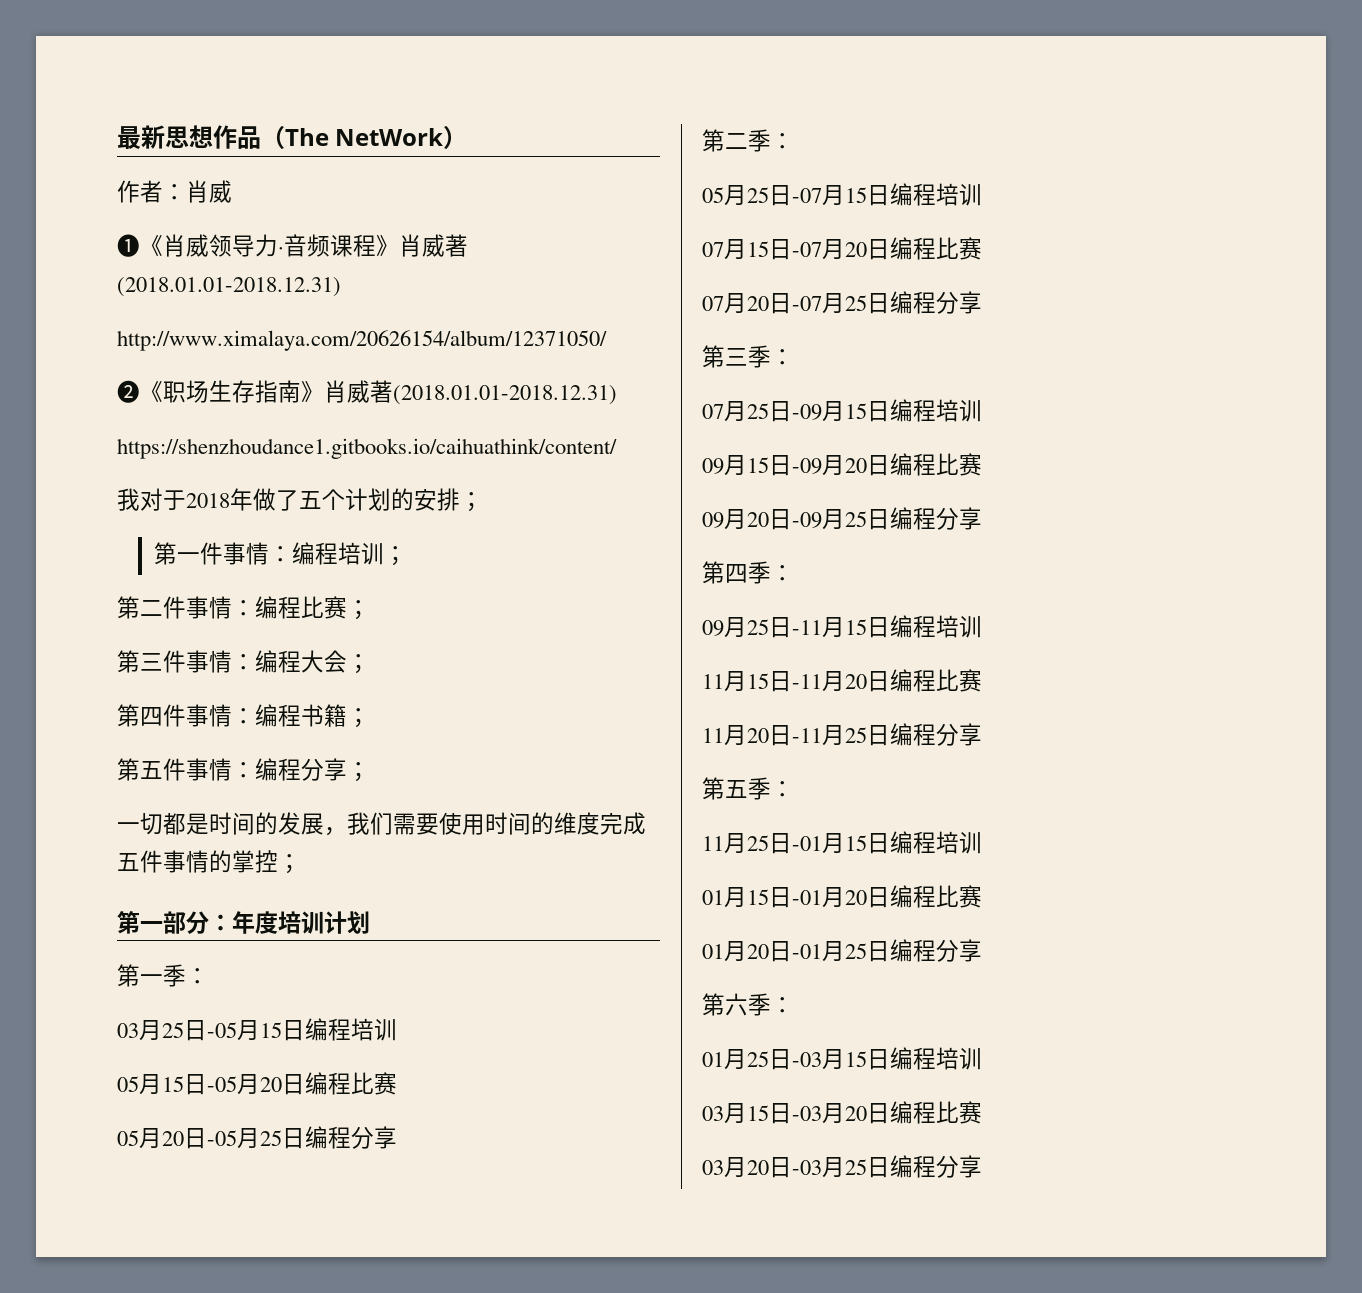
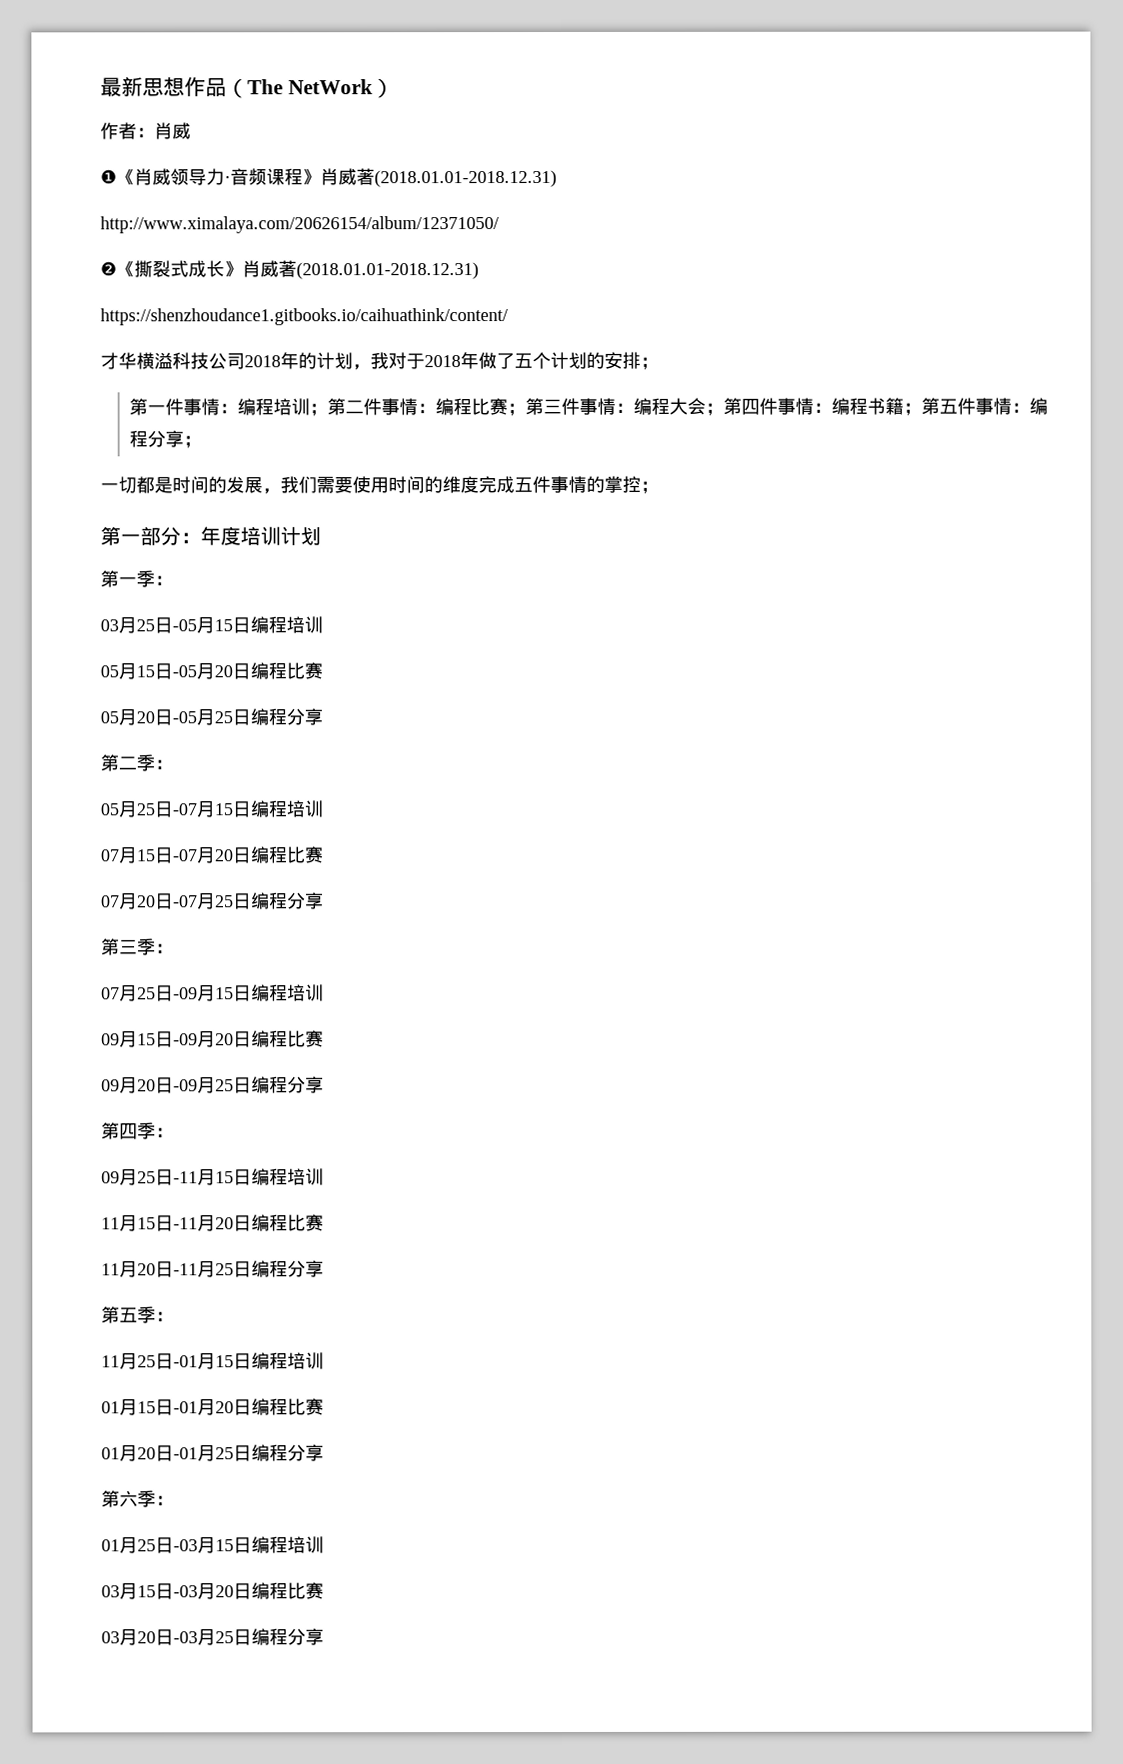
- ❷《职场生存指南》肖威著(2018.01.01-2018.12.31)
+ ❷《撕裂式成长》肖威著(2018.01.01-2018.12.31)
- 我对于2018年做了五个计划的安排；
+ 才华横溢科技公司2018年的计划，我对于2018年做了五个计划的安排；
- 第一件事情：编程培训；
- 第二件事情：编程比赛；
- 第三件事情：编程大会；
- 第四件事情：编程书籍；
- 第五件事情：编程分享；
+ 第一件事情：编程培训；第二件事情：编程比赛；第三件事情：编程大会；第四件事情：编程书籍；第五件事情：编程分享；

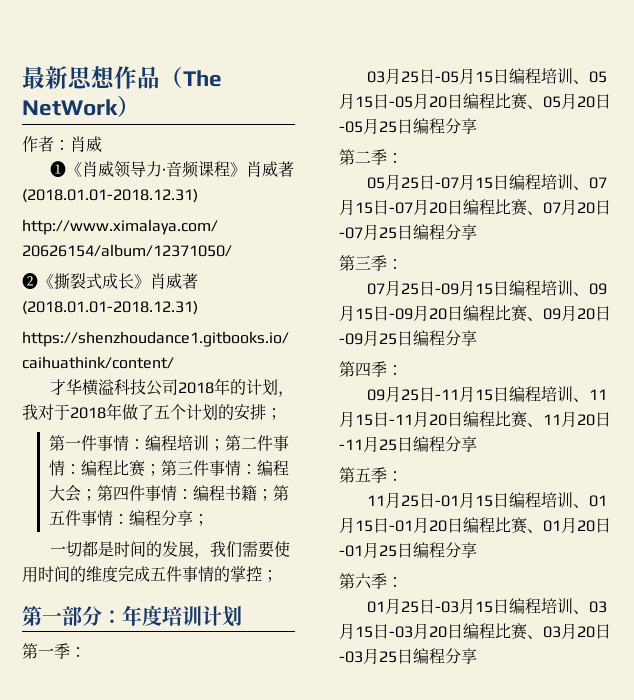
- 03月25日-05月15日编程培训
- 05月15日-05月20日编程比赛
- 05月20日-05月25日编程分享
+ 03月25日-05月15日编程培训、05月15日-05月20日编程比赛、05月20日-05月25日编程分享
- 05月25日-07月15日编程培训
- 07月15日-07月20日编程比赛
- 07月20日-07月25日编程分享
+ 05月25日-07月15日编程培训、07月15日-07月20日编程比赛、07月20日-07月25日编程分享
- 07月25日-09月15日编程培训
- 09月15日-09月20日编程比赛
- 09月20日-09月25日编程分享
+ 07月25日-09月15日编程培训、09月15日-09月20日编程比赛、09月20日-09月25日编程分享
- 09月25日-11月15日编程培训
- 11月15日-11月20日编程比赛
- 11月20日-11月25日编程分享
+ 09月25日-11月15日编程培训、11月15日-11月20日编程比赛、11月20日-11月25日编程分享
- 11月25日-01月15日编程培训
- 01月15日-01月20日编程比赛
- 01月20日-01月25日编程分享
+ 11月25日-01月15日编程培训、01月15日-01月20日编程比赛、01月20日-01月25日编程分享
- 01月25日-03月15日编程培训
- 03月15日-03月20日编程比赛
- 03月20日-03月25日编程分享
+ 01月25日-03月15日编程培训、03月15日-03月20日编程比赛、03月20日-03月25日编程分享

